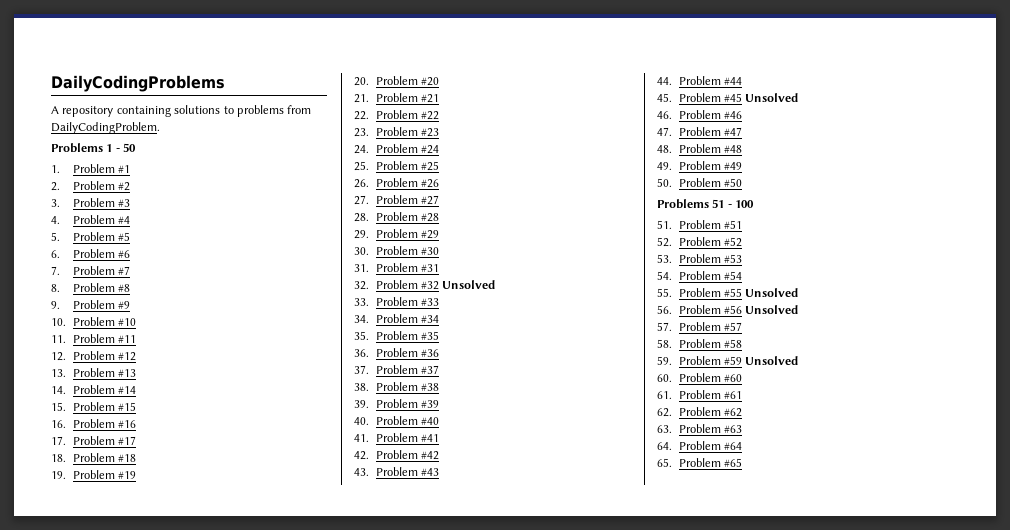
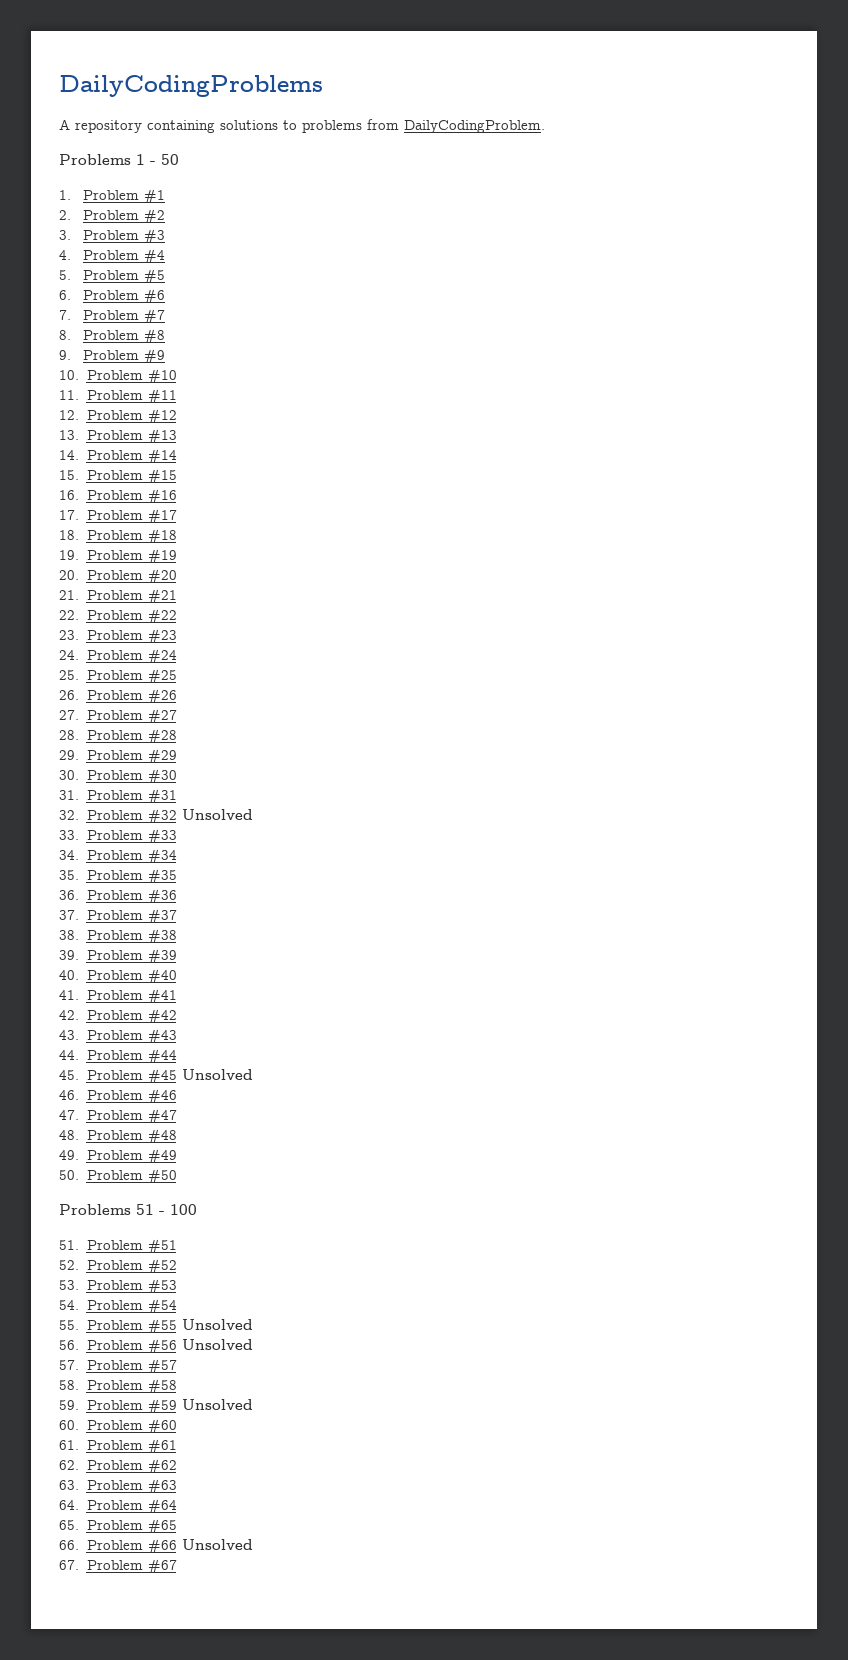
+ 66. Problem #66 Unsolved
+ 67. Problem #67

